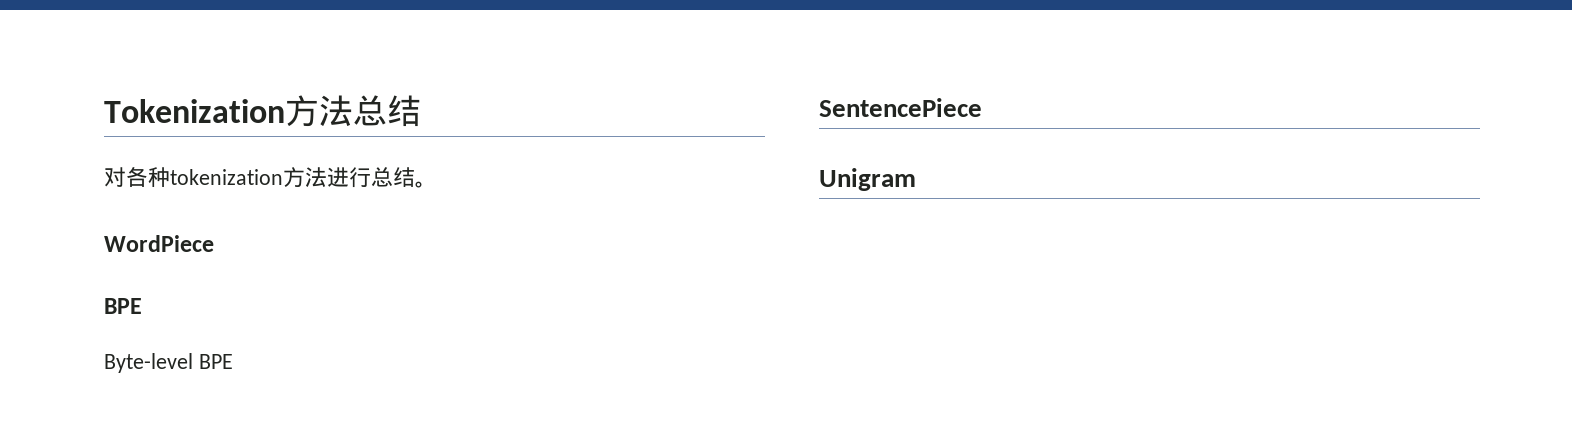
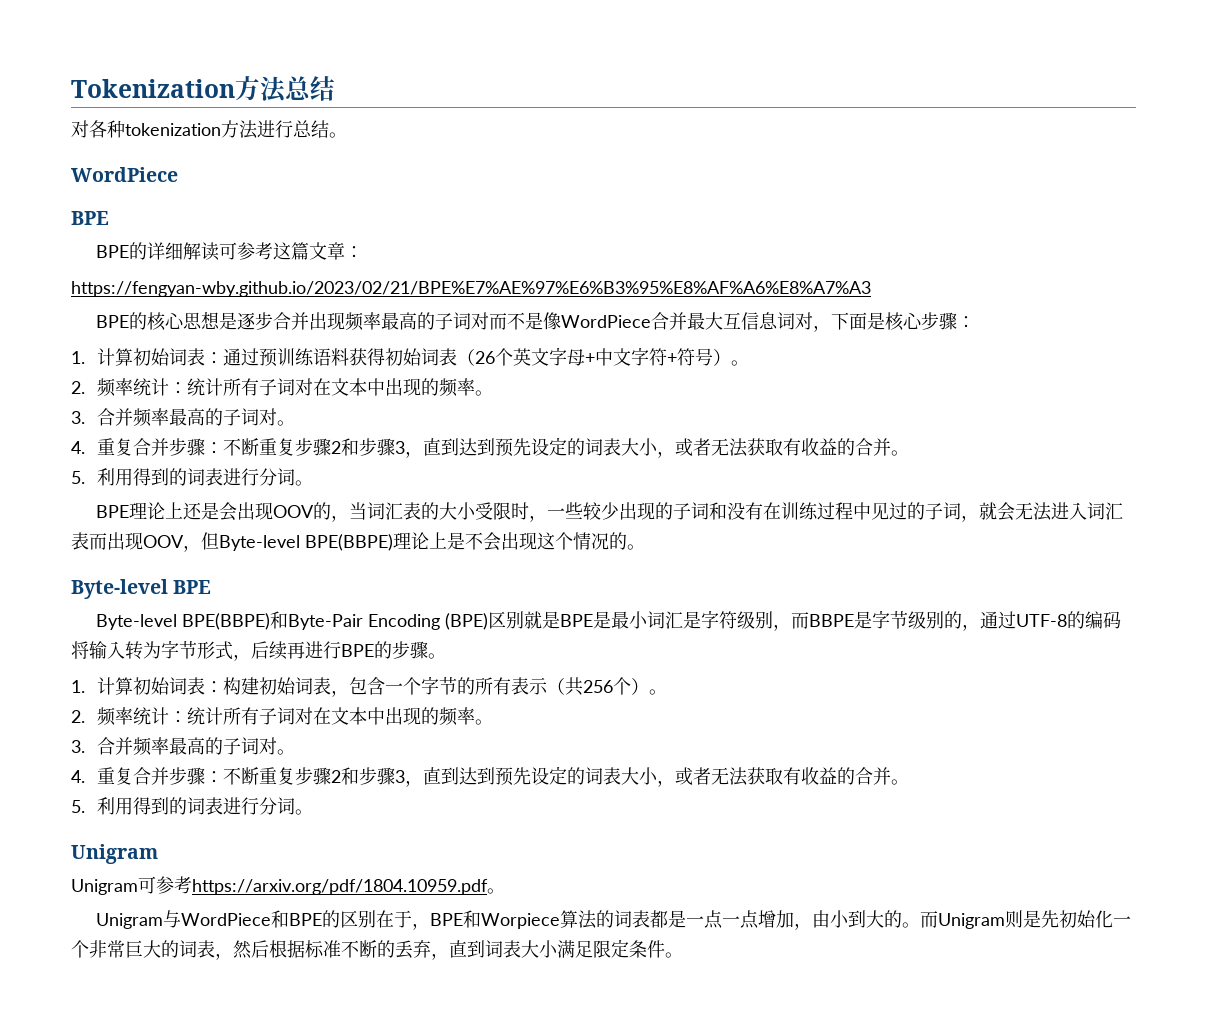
+ BPE的详细解读可参考这篇文章：
+ https://fengyan-wby.github.io/2023/02/21/BPE%E7%AE%97%E6%B3%95%E8%AF%A6%E8%A7%A3
+ BPE的核心思想是逐步合并出现频率最高的子词对而不是像WordPiece合并最大互信息词对，下面是核心步骤：
+ 1.计算初始词表：通过预训练语料获得初始词表（26个英文字母+中文字符+符号）。
+ 2.频率统计：统计所有子词对在文本中出现的频率。
+ 3.合并频率最高的子词对。
+ 4.重复合并步骤：不断重复步骤2和步骤3，直到达到预先设定的词表大小，或者无法获取有收益的合并。
+ 5.利用得到的词表进行分词。
+ BPE理论上还是会出现OOV的，当词汇表的大小受限时，一些较少出现的子词和没有在训练过程中见过的子词，就会无法进入词汇表而出现OOV，但Byte-level BPE(BBPE)理论上是不会出现这个情况的。
  Byte-level BPE
- SentencePiece
+ Byte-level BPE(BBPE)和Byte-Pair Encoding (BPE)区别就是BPE是最小词汇是字符级别，而BBPE是字节级别的，通过UTF-8的编码将输入转为字节形式，后续再进行BPE的步骤。
+ 1.计算初始词表：构建初始词表，包含一个字节的所有表示（共256个）。
+ 2.频率统计：统计所有子词对在文本中出现的频率。
+ 3.合并频率最高的子词对。
+ 4.重复合并步骤：不断重复步骤2和步骤3，直到达到预先设定的词表大小，或者无法获取有收益的合并。
+ 5.利用得到的词表进行分词。
  Unigram
+ Unigram可参考https://arxiv.org/pdf/1804.10959.pdf。
+ Unigram与WordPiece和BPE的区别在于，BPE和Worpiece算法的词表都是一点一点增加，由小到大的。而Unigram则是先初始化一个非常巨大的词表，然后根据标准不断的丢弃，直到词表大小满足限定条件。

